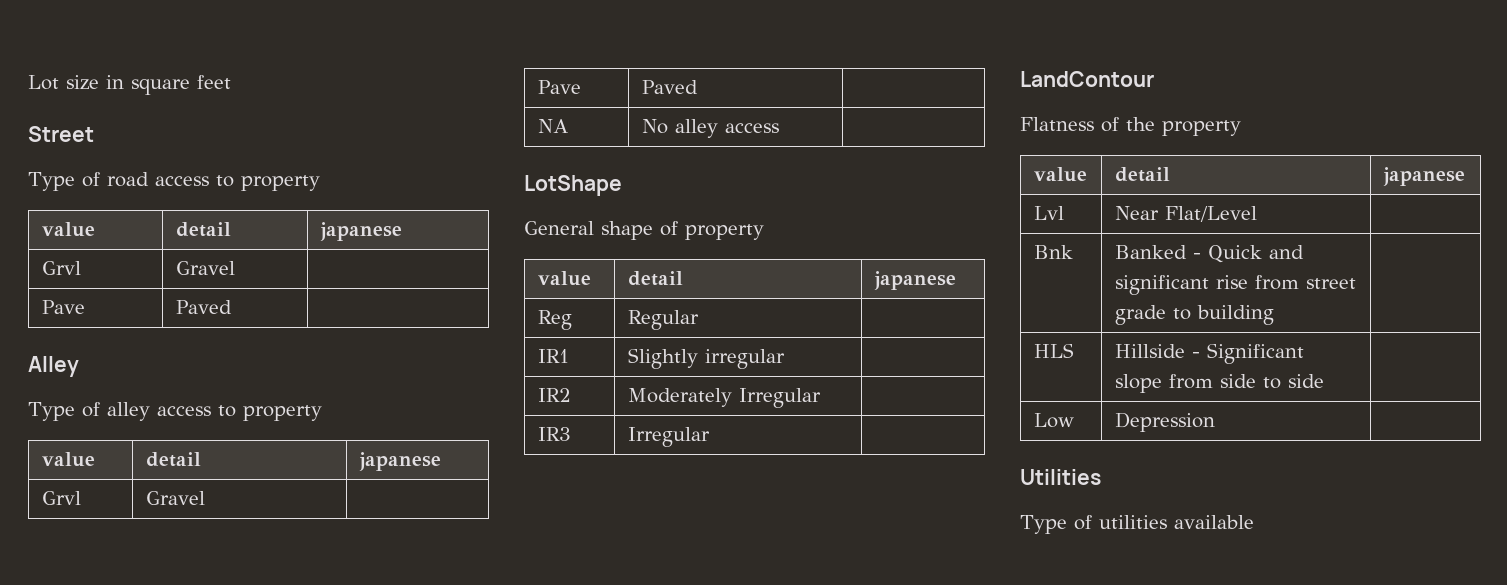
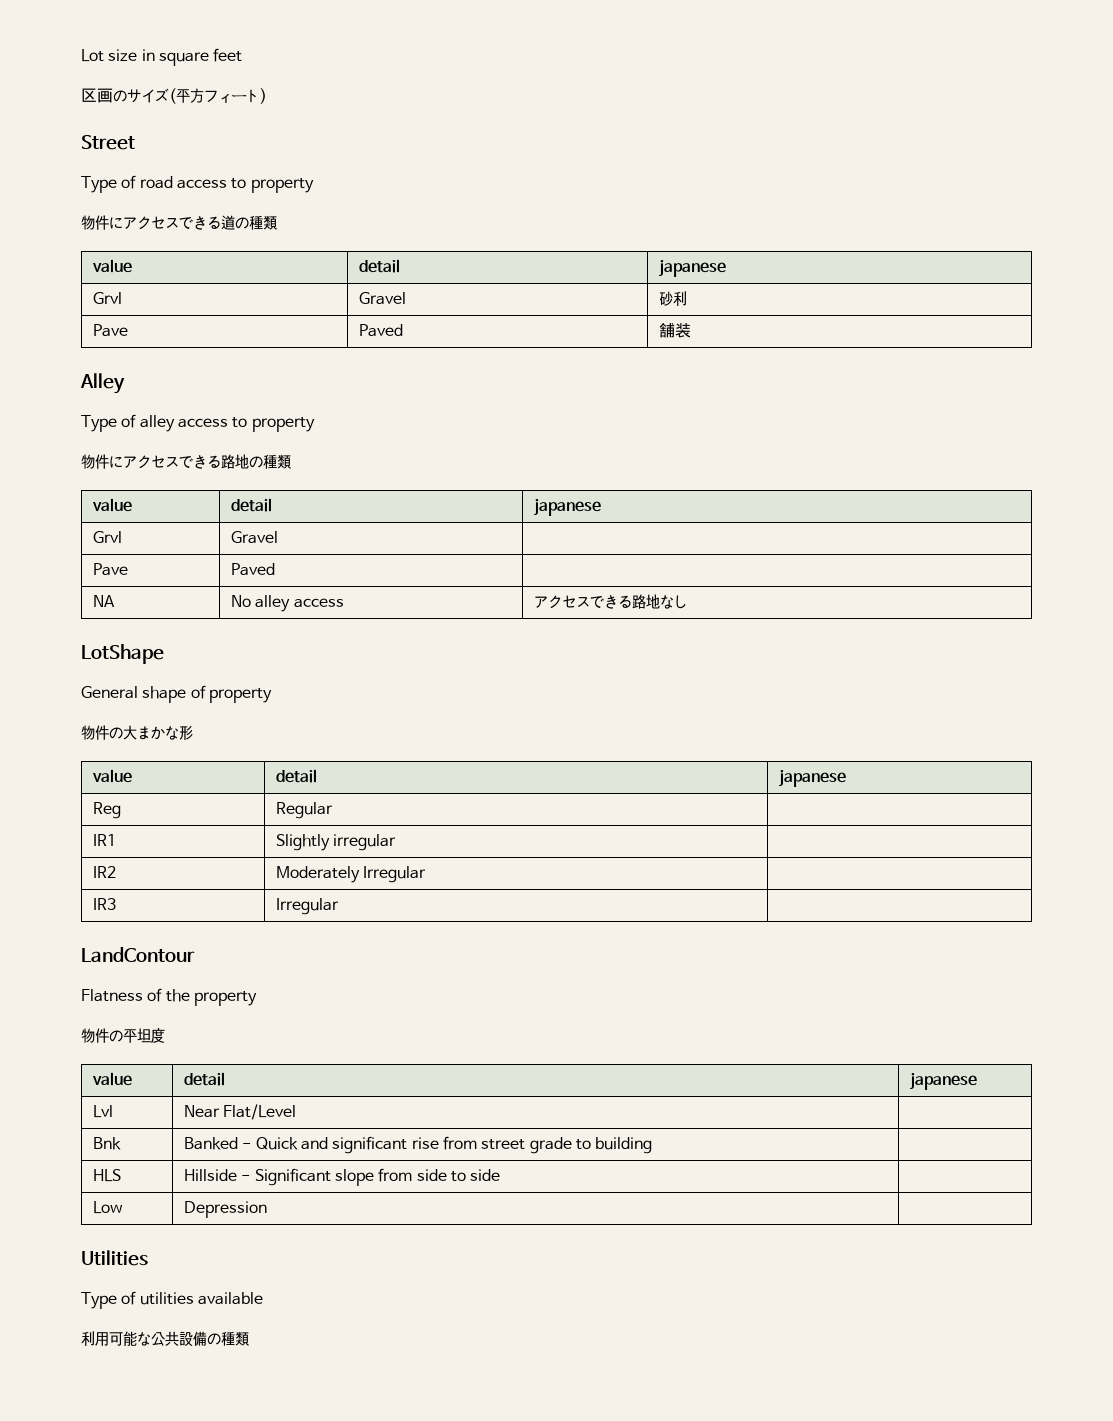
+ 区画のサイズ(平方フィート)
  Type of road access to property
+ 物件にアクセスできる道の種類
  value | detail | japanese
- Grvl | Gravel |
- Pave | Paved |
+ Grvl | Gravel | 砂利
+ Pave | Paved | 舗装
+ 物件にアクセスできる路地の種類
- NA | No alley access |
+ NA | No alley access | アクセスできる路地なし
+ 物件の大まかな形
+ 物件の平坦度
+ 利用可能な公共設備の種類

